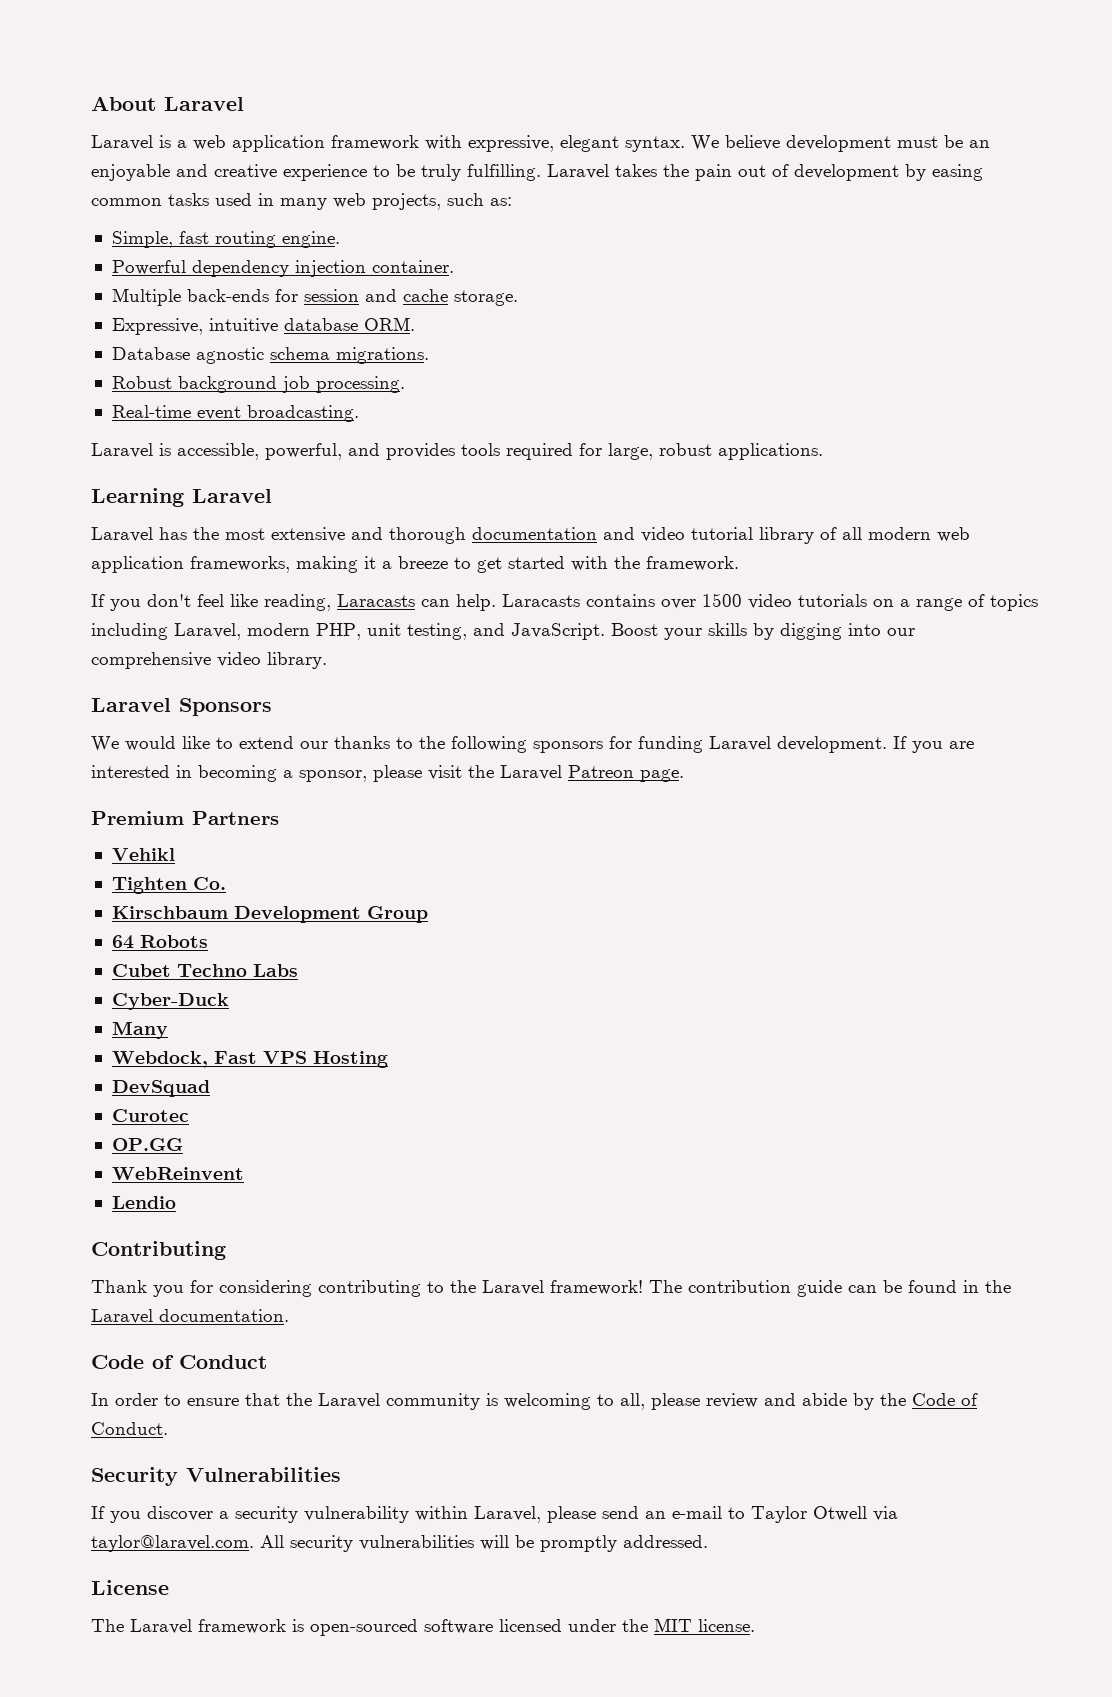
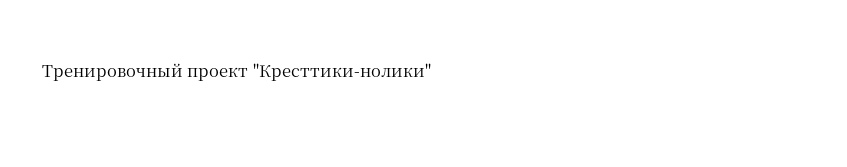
- About Laravel
- Laravel is a web application framework with expressive, elegant syntax. We believe development must be an enjoyable and creative experience to be truly fulfilling. Laravel takes the pain out of development by easing common tasks used in many web projects, such as:
- Simple, fast routing engine.
- Powerful dependency injection container.
- Multiple back-ends for session and cache storage.
- Expressive, intuitive database ORM.
- Database agnostic schema migrations.
- Robust background job processing.
- Real-time event broadcasting.
- Laravel is accessible, powerful, and provides tools required for large, robust applications.
- Learning Laravel
- Laravel has the most extensive and thorough documentation and video tutorial library of all modern web application frameworks, making it a breeze to get started with the framework.
- If you don't feel like reading, Laracasts can help. Laracasts contains over 1500 video tutorials on a range of topics including Laravel, modern PHP, unit testing, and JavaScript. Boost your skills by digging into our comprehensive video library.
- Laravel Sponsors
- We would like to extend our thanks to the following sponsors for funding Laravel development. If you are interested in becoming a sponsor, please visit the Laravel Patreon page.
- Premium Partners
- Vehikl
- Tighten Co.
- Kirschbaum Development Group
- 64 Robots
- Cubet Techno Labs
- Cyber-Duck
- Many
- Webdock, Fast VPS Hosting
- DevSquad
- Curotec
- OP.GG
- WebReinvent
- Lendio
- Contributing
- Thank you for considering contributing to the Laravel framework! The contribution guide can be found in the Laravel documentation.
- Code of Conduct
- In order to ensure that the Laravel community is welcoming to all, please review and abide by the Code of Conduct.
- Security Vulnerabilities
- If you discover a security vulnerability within Laravel, please send an e-mail to Taylor Otwell via taylor@laravel.com. All security vulnerabilities will be promptly addressed.
- License
- The Laravel framework is open-sourced software licensed under the MIT license.
+ Тренировочный проект "Кресттики-нолики"

